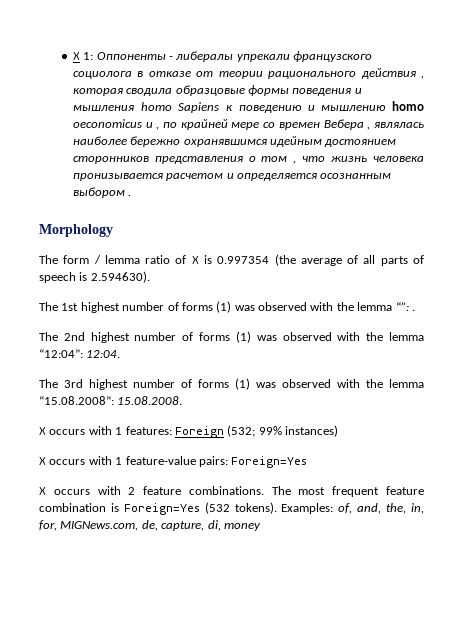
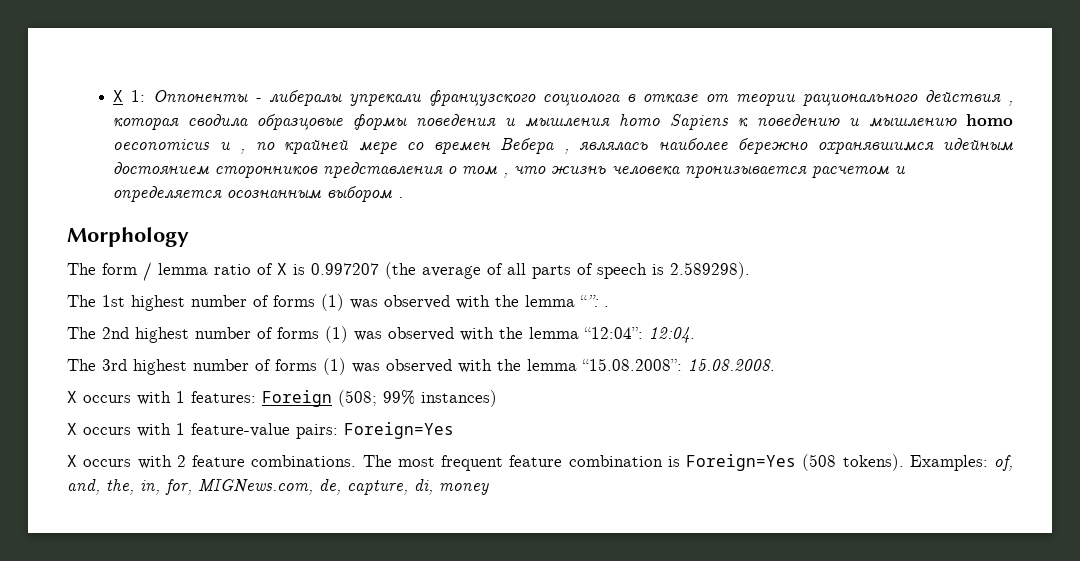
- The form / lemma ratio of X is 0.997354 (the average of all parts of speech is 2.594630).
+ The form / lemma ratio of X is 0.997207 (the average of all parts of speech is 2.589298).
- X occurs with 1 features: Foreign (532; 99% instances)
+ X occurs with 1 features: Foreign (508; 99% instances)
- The most frequent feature combination is Foreign=Yes (532 tokens).
+ The most frequent feature combination is Foreign=Yes (508 tokens).

